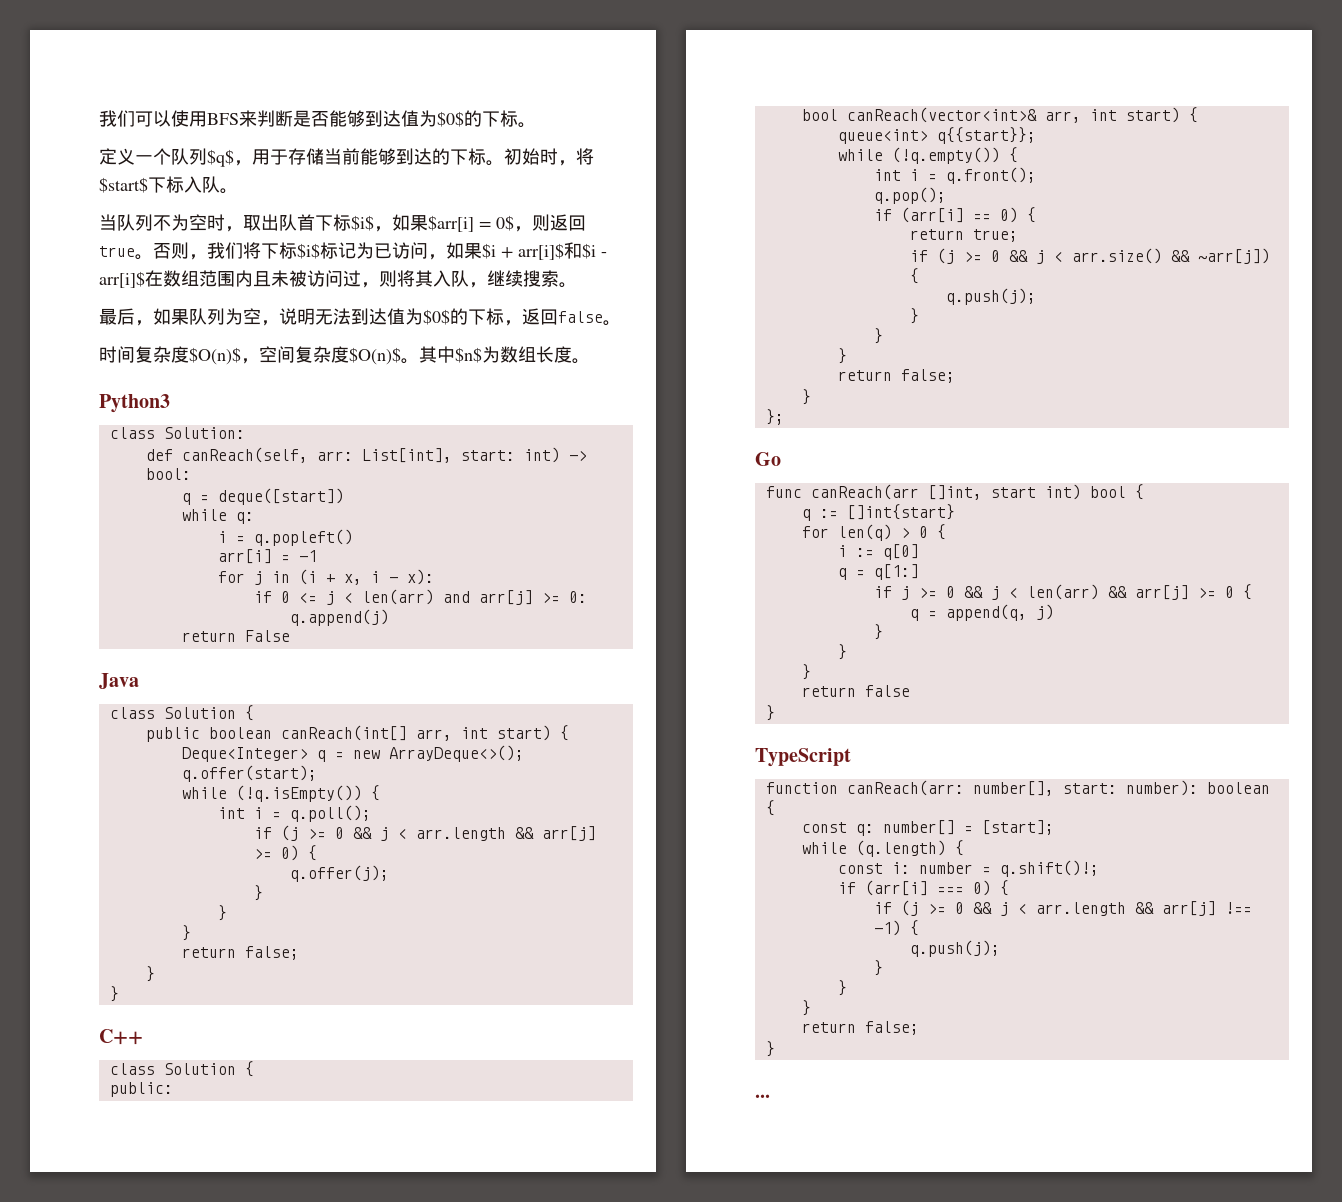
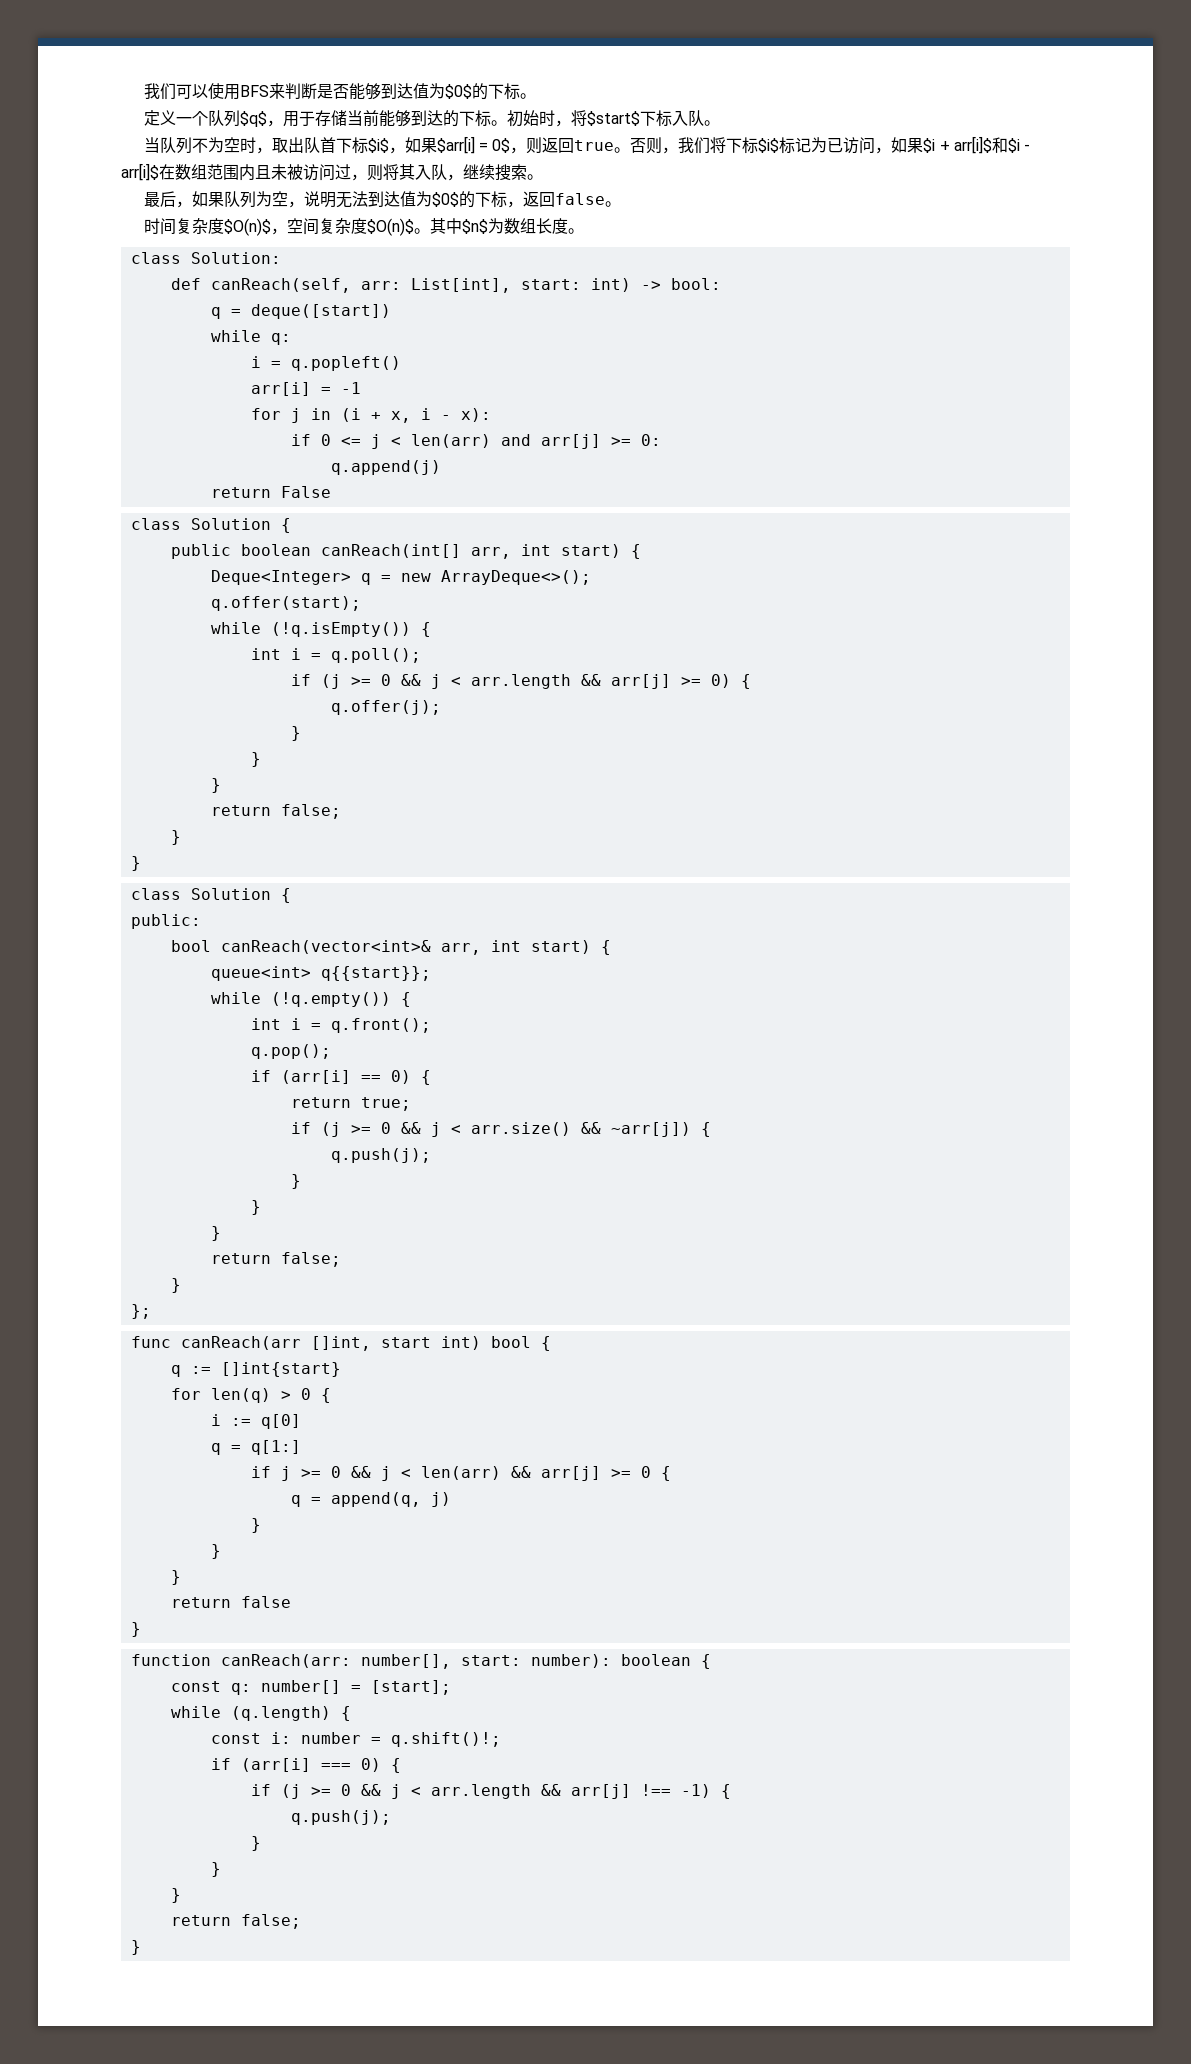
- Python3
- Java
- C++
- Go
- TypeScript
- ...

